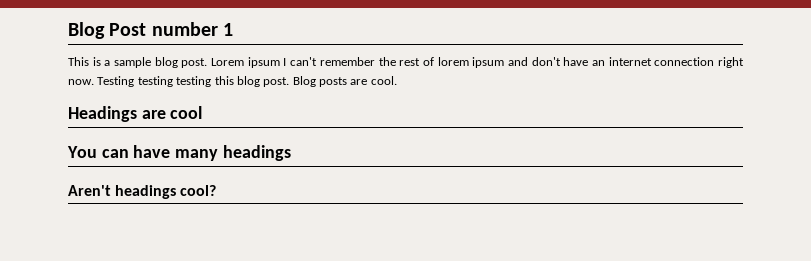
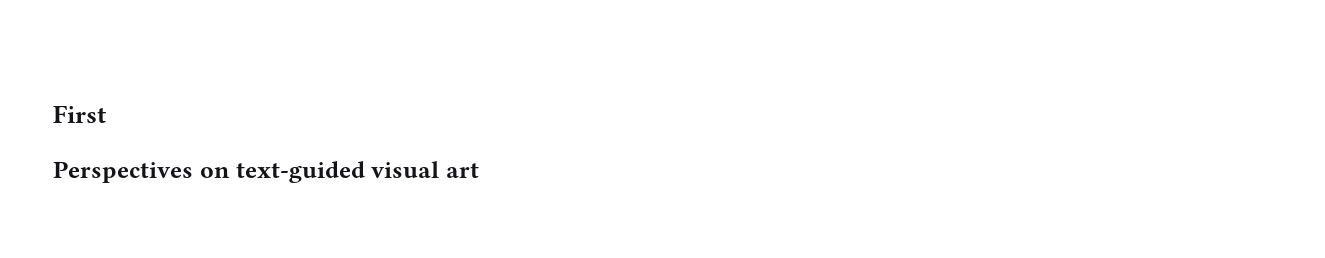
- Blog Post number 1
- This is a sample blog post. Lorem ipsum I can't remember the rest of lorem ipsum and don't have an internet connection right now. Testing testing testing this blog post. Blog posts are cool.
- Headings are cool
- You can have many headings
- Aren't headings cool?
+ First
+ Perspectives on text-guided visual art

